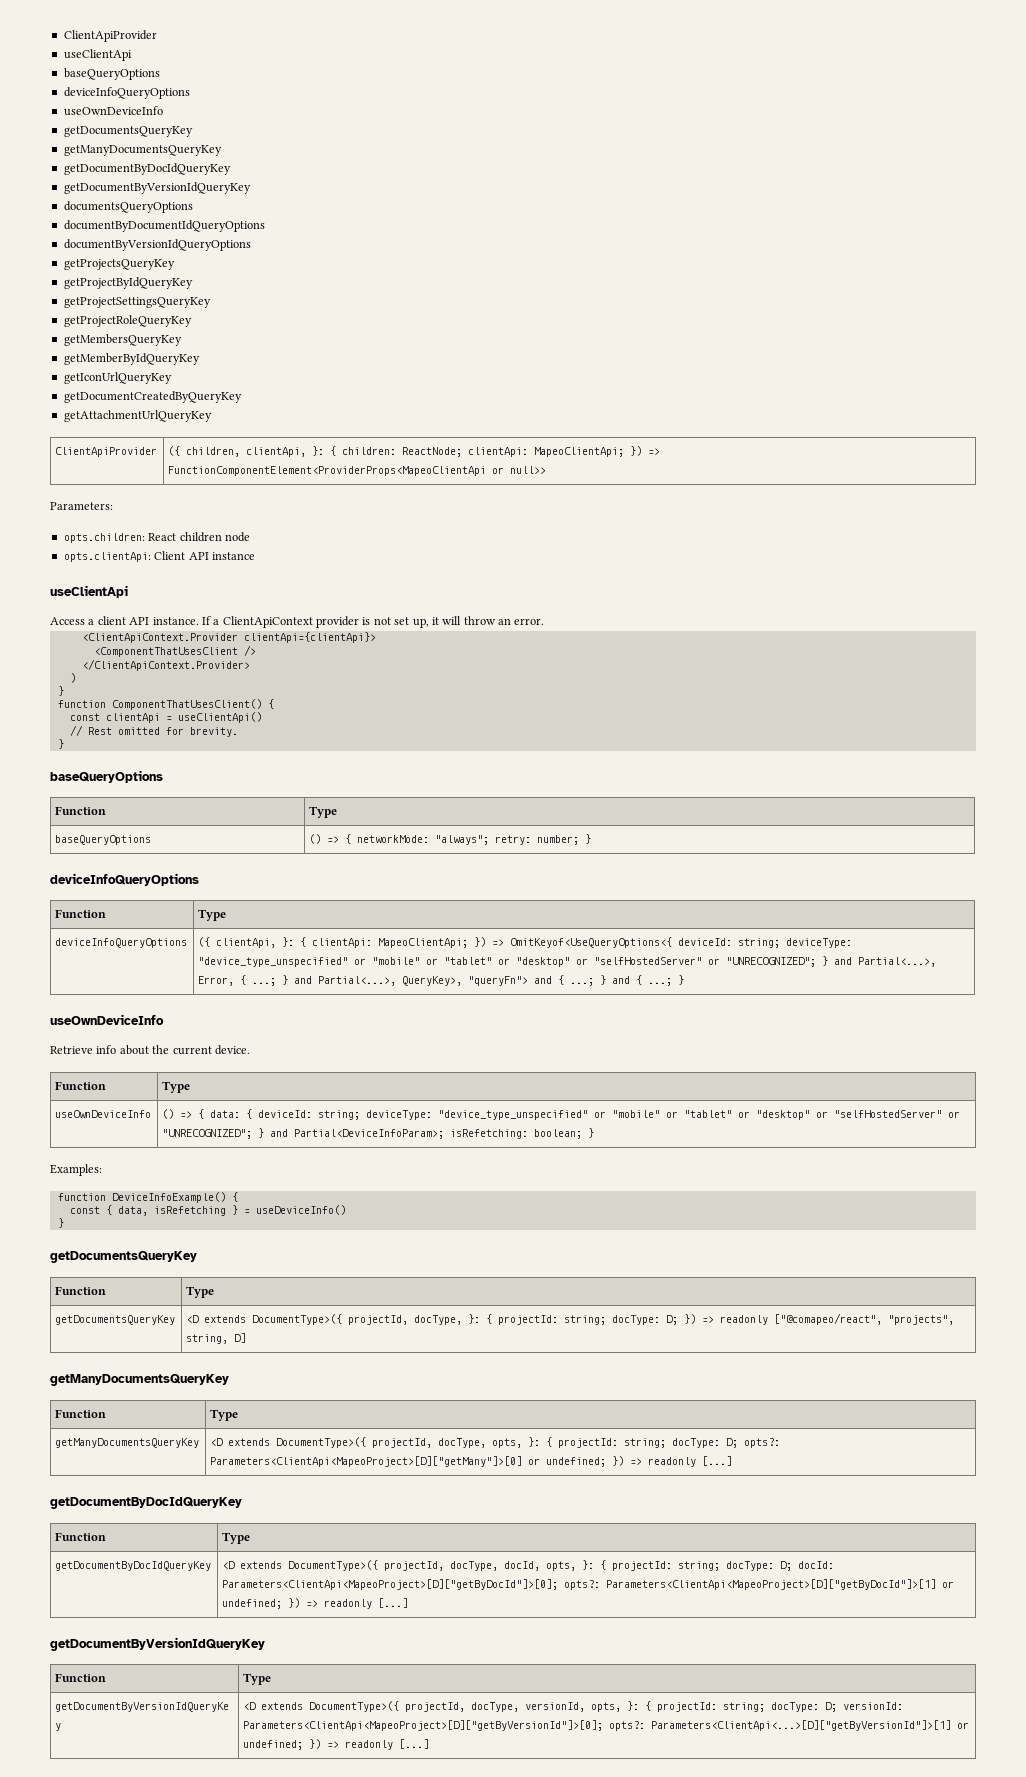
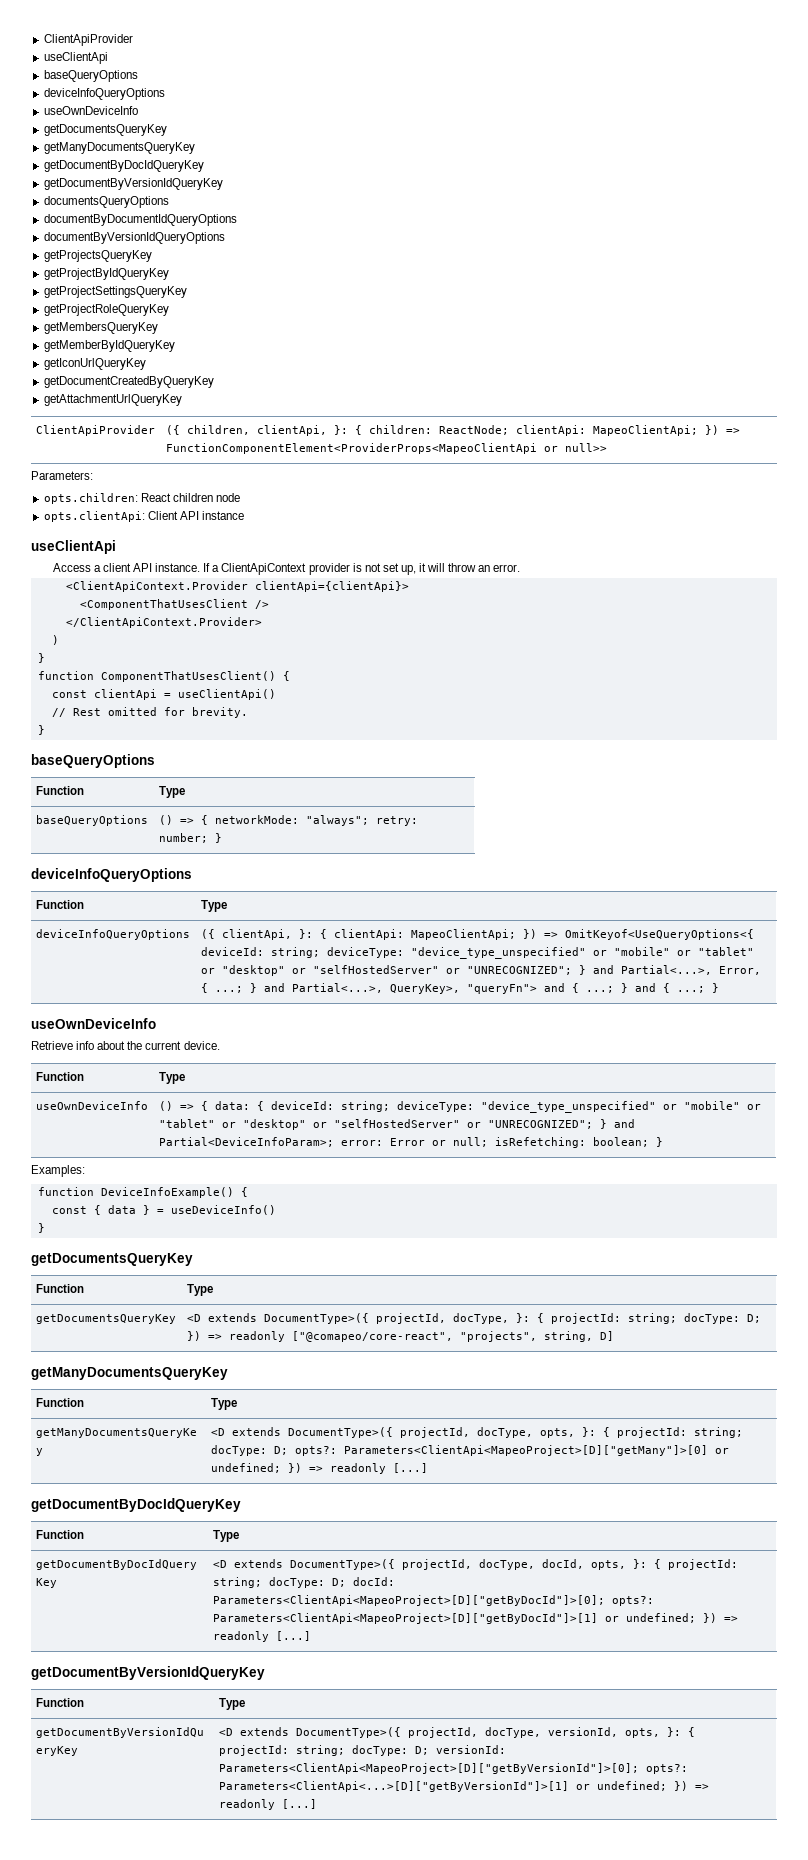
- useOwnDeviceInfo | () => { data: { deviceId: string; deviceType: "device_type_unspecified" or "mobile" or "tablet" or "desktop" or "selfHostedServer" or "UNRECOGNIZED"; } and Partial<DeviceInfoParam>; isRefetching: boolean; }
+ useOwnDeviceInfo | () => { data: { deviceId: string; deviceType: "device_type_unspecified" or "mobile" or "tablet" or "desktop" or "selfHostedServer" or "UNRECOGNIZED"; } and Partial<DeviceInfoParam>; error: Error or null; isRefetching: boolean; }
- const { data, isRefetching } = useDeviceInfo()
+ const { data } = useDeviceInfo()
- getDocumentsQueryKey | <D extends DocumentType>({ projectId, docType, }: { projectId: string; docType: D; }) => readonly ["@comapeo/react", "projects", string, D]
+ getDocumentsQueryKey | <D extends DocumentType>({ projectId, docType, }: { projectId: string; docType: D; }) => readonly ["@comapeo/core-react", "projects", string, D]

